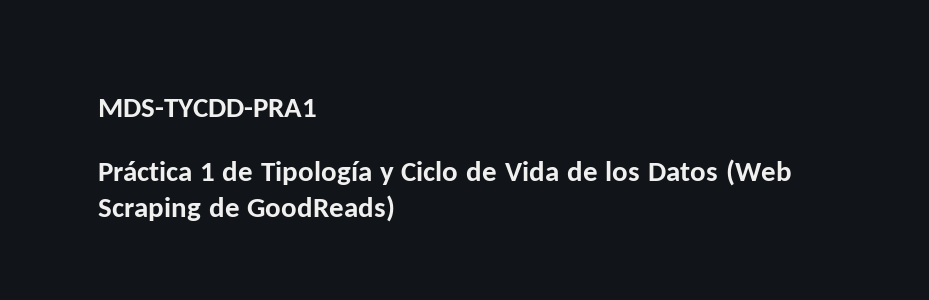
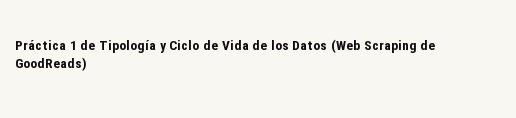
- MDS-TYCDD-PRA1

